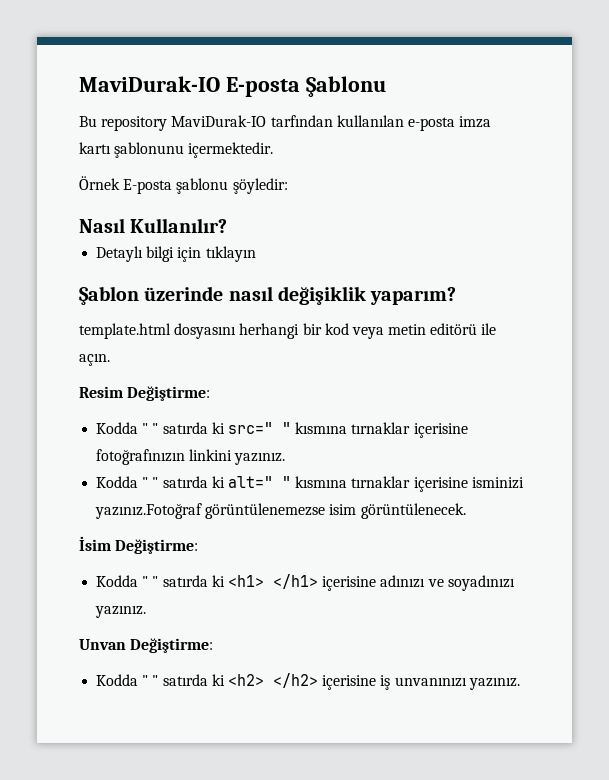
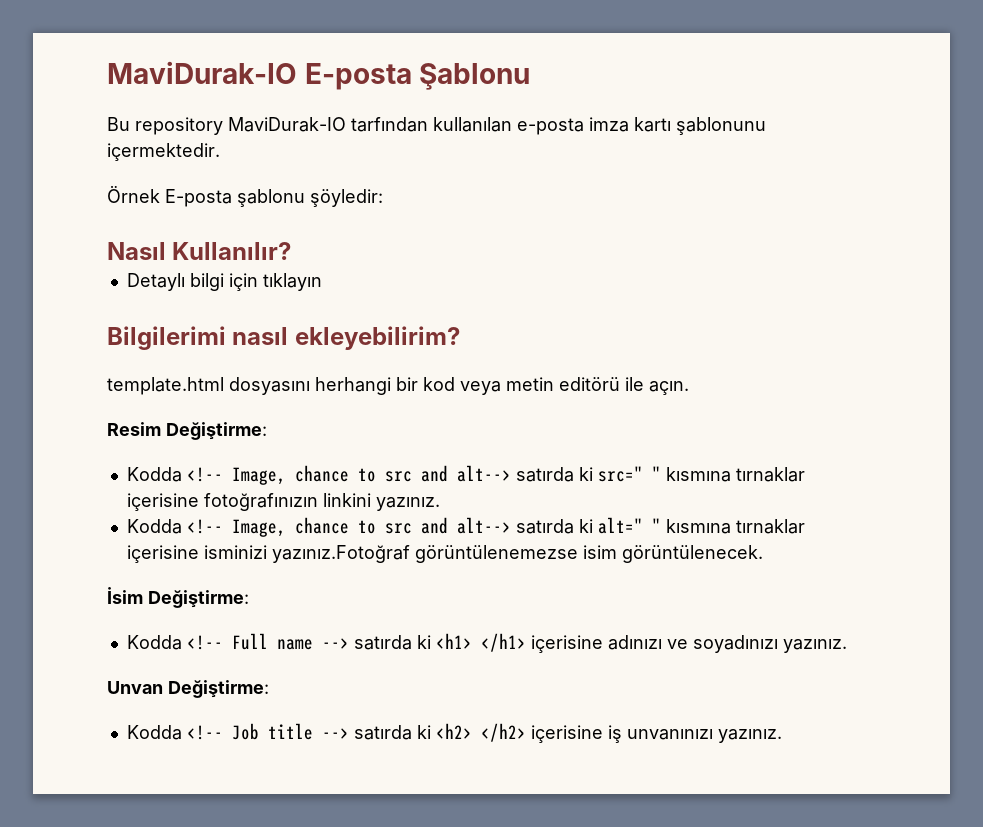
- Şablon üzerinde nasıl değişiklik yaparım?
+ Bilgilerimi nasıl ekleyebilirim?
- Kodda " " satırda ki src=" " kısmına tırnaklar içerisine fotoğrafınızın linkini yazınız.
+ Kodda <!-- Image, chance to src and alt--> satırda ki src=" " kısmına tırnaklar içerisine fotoğrafınızın linkini yazınız.
- Kodda " " satırda ki alt=" " kısmına tırnaklar içerisine isminizi yazınız.Fotoğraf görüntülenemezse isim görüntülenecek.
+ Kodda <!-- Image, chance to src and alt--> satırda ki alt=" " kısmına tırnaklar içerisine isminizi yazınız.Fotoğraf görüntülenemezse isim görüntülenecek.
- Kodda " " satırda ki <h1> </h1> içerisine adınızı ve soyadınızı yazınız.
+ Kodda <!-- Full name --> satırda ki <h1> </h1> içerisine adınızı ve soyadınızı yazınız.
- Kodda " " satırda ki <h2> </h2> içerisine iş unvanınızı yazınız.
+ Kodda <!-- Job title --> satırda ki <h2> </h2> içerisine iş unvanınızı yazınız.

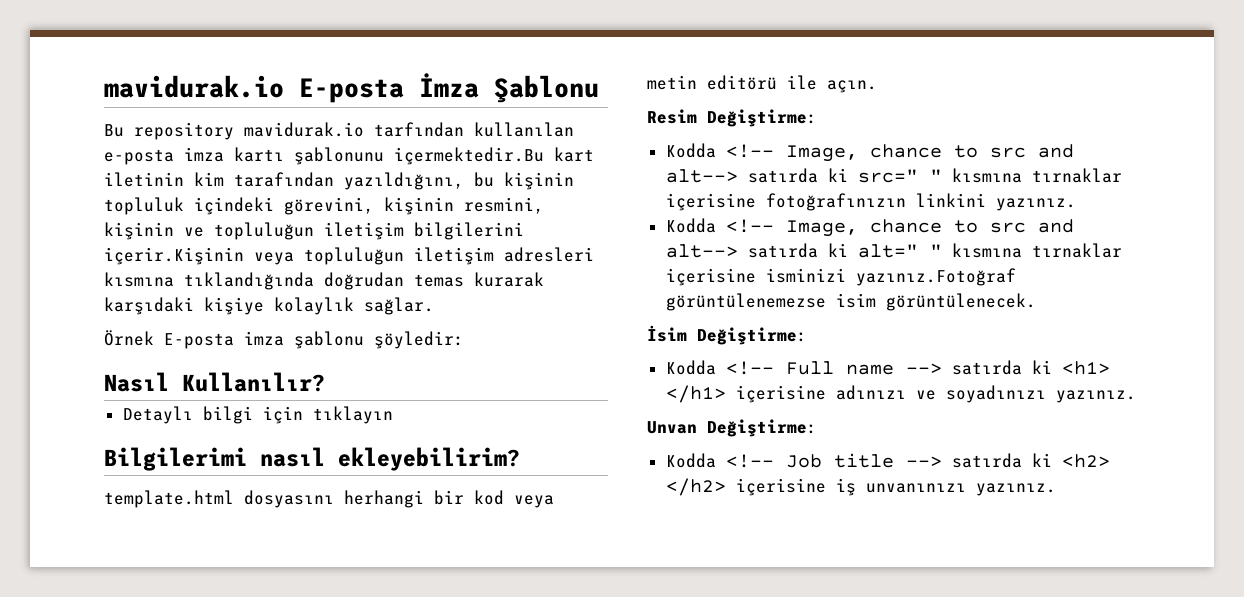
- MaviDurak-IO E-posta Şablonu
+ mavidurak.io E-posta İmza Şablonu
- Bu repository MaviDurak-IO tarfından kullanılan e-posta imza kartı şablonunu içermektedir.
+ Bu repository mavidurak.io tarfından kullanılan e-posta imza kartı şablonunu içermektedir.Bu kart iletinin kim tarafından yazıldığını, bu kişinin topluluk içindeki görevini, kişinin resmini, kişinin ve topluluğun iletişim bilgilerini içerir.Kişinin veya topluluğun iletişim adresleri kısmına tıklandığında doğrudan temas kurarak karşıdaki kişiye kolaylık sağlar.
- Örnek E-posta şablonu şöyledir:
+ Örnek E-posta imza şablonu şöyledir:

